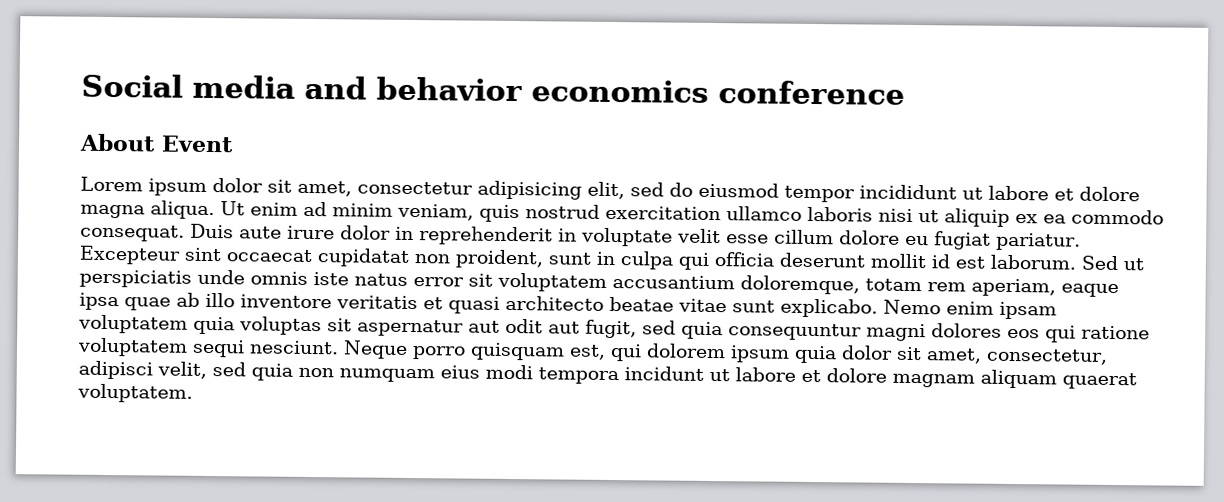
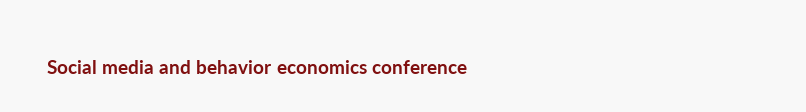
- About Event
- Lorem ipsum dolor sit amet, consectetur adipisicing elit, sed do eiusmod tempor incididunt ut labore et dolore magna aliqua. Ut enim ad minim veniam, quis nostrud exercitation ullamco laboris nisi ut aliquip ex ea commodo consequat. Duis aute irure dolor in reprehenderit in voluptate velit esse cillum dolore eu fugiat pariatur. Excepteur sint occaecat cupidatat non proident, sunt in culpa qui officia deserunt mollit id est laborum. Sed ut perspiciatis unde omnis iste natus error sit voluptatem accusantium doloremque, totam rem aperiam, eaque ipsa quae ab illo inventore veritatis et quasi architecto beatae vitae sunt explicabo. Nemo enim ipsam voluptatem quia voluptas sit aspernatur aut odit aut fugit, sed quia consequuntur magni dolores eos qui ratione voluptatem sequi nesciunt. Neque porro quisquam est, qui dolorem ipsum quia dolor sit amet, consectetur, adipisci velit, sed quia non numquam eius modi tempora incidunt ut labore et dolore magnam aliquam quaerat voluptatem.

